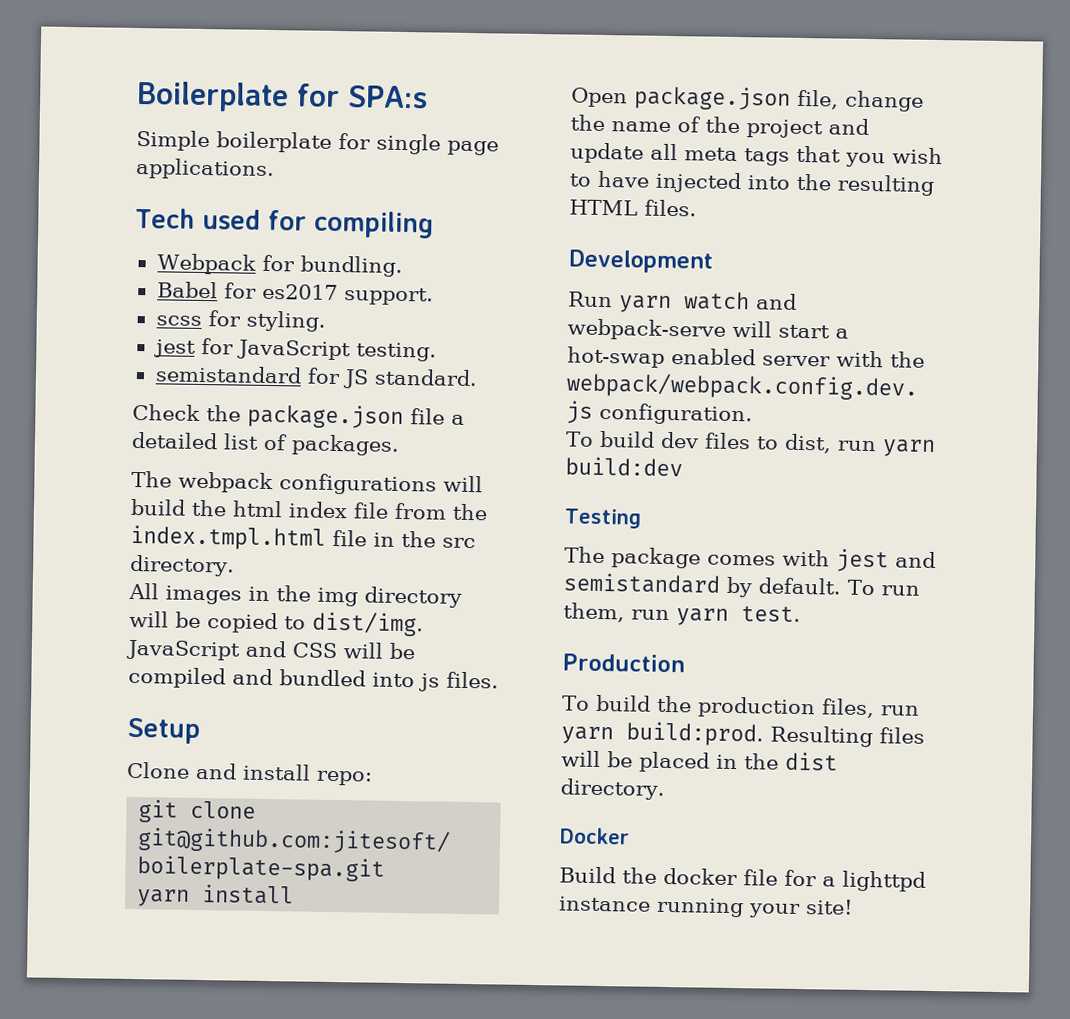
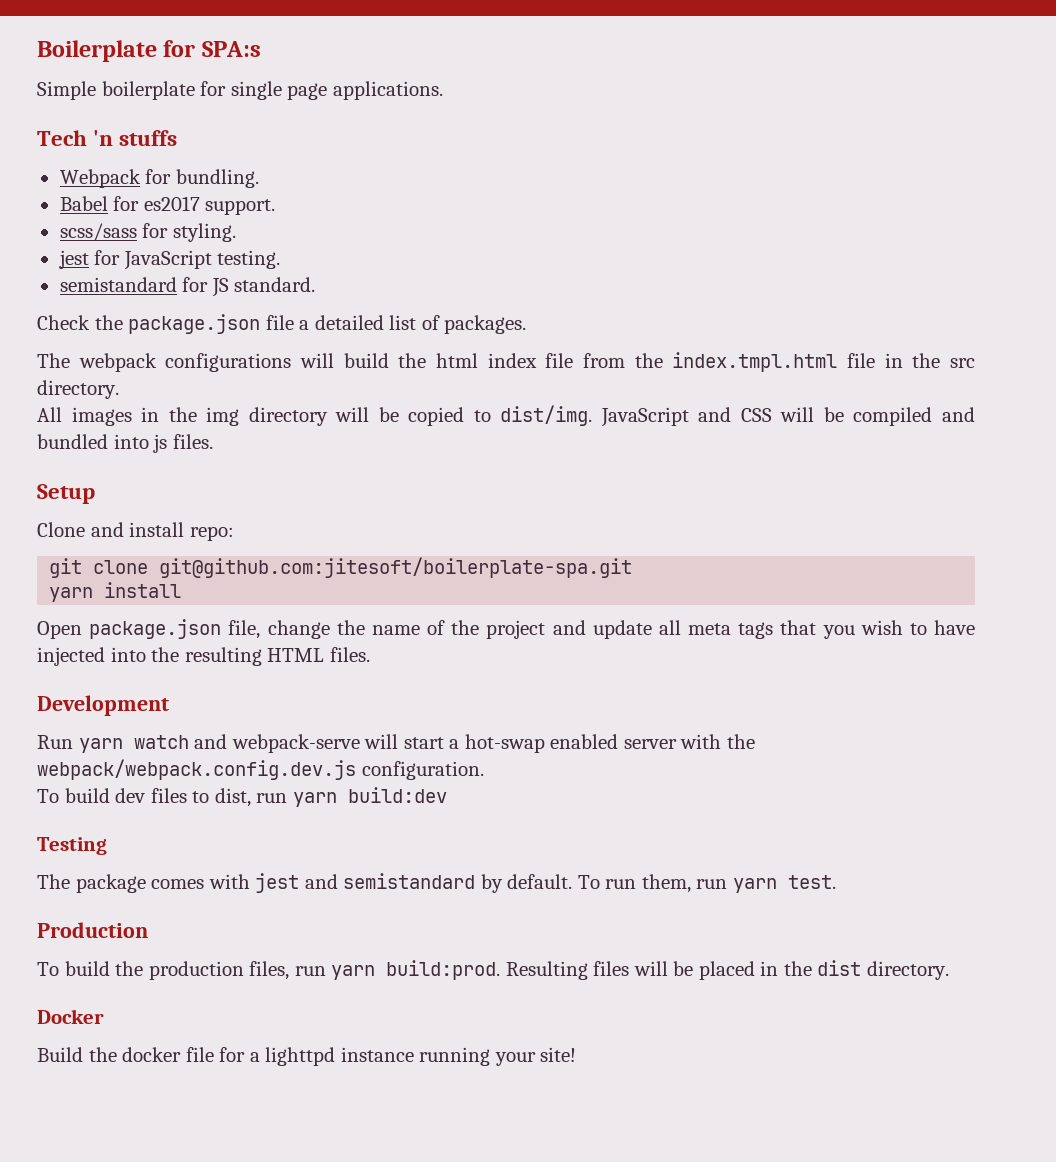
- Tech used for compiling
+ Tech 'n stuffs
- scss for styling.
+ scss/sass for styling.

